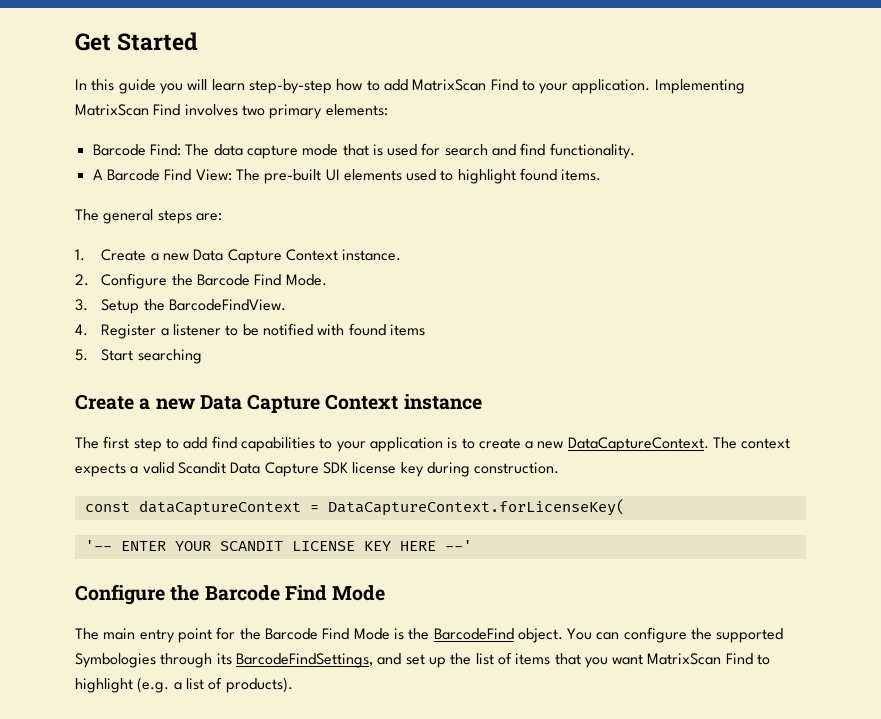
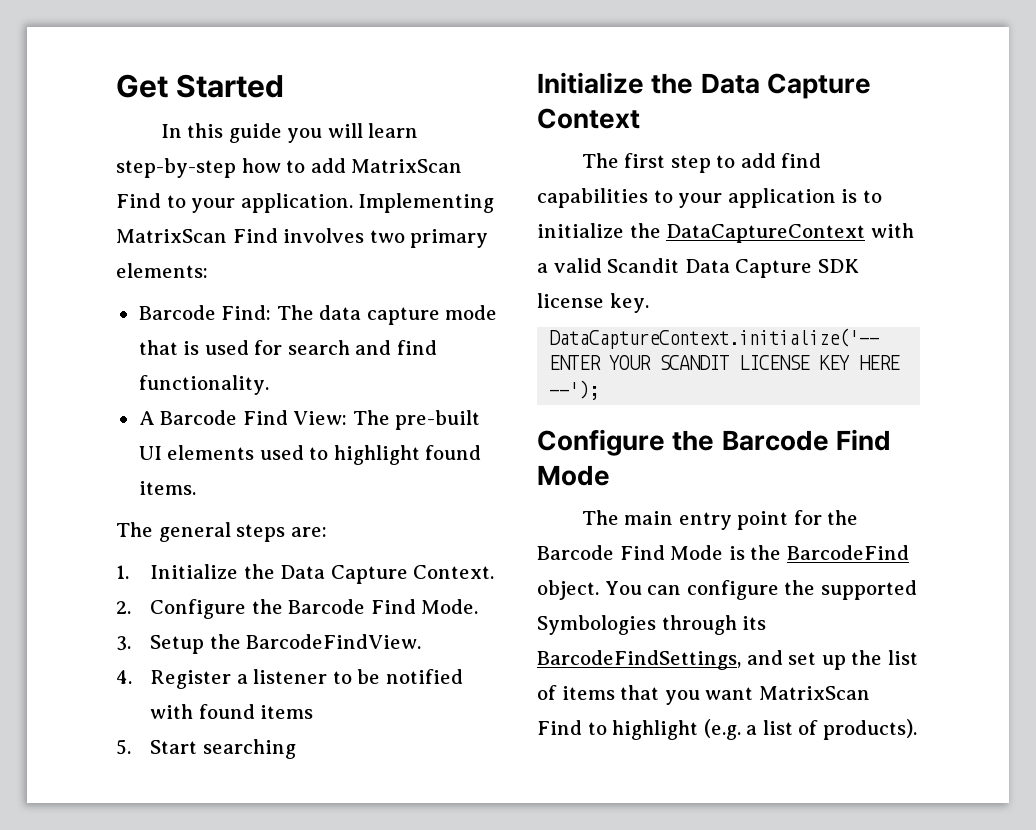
- 1. Create a new Data Capture Context instance.
+ 1. Initialize the Data Capture Context.
- Create a new Data Capture Context instance
+ Initialize the Data Capture Context
- The first step to add find capabilities to your application is to create a new DataCaptureContext. The context expects a valid Scandit Data Capture SDK license key during construction.
- const dataCaptureContext = DataCaptureContext.forLicenseKey(
- '-- ENTER YOUR SCANDIT LICENSE KEY HERE --'
+ The first step to add find capabilities to your application is to initialize the DataCaptureContext with a valid Scandit Data Capture SDK license key.
+ DataCaptureContext.initialize('-- ENTER YOUR SCANDIT LICENSE KEY HERE --');

